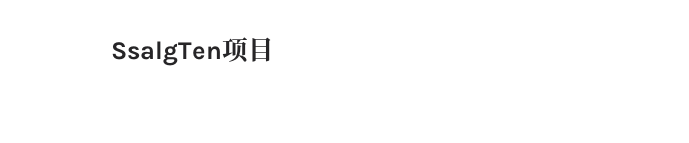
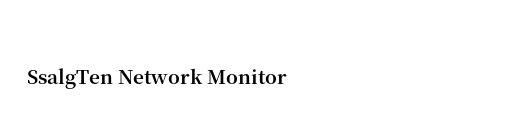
- SsalgTen项目
+ SsalgTen Network Monitor

